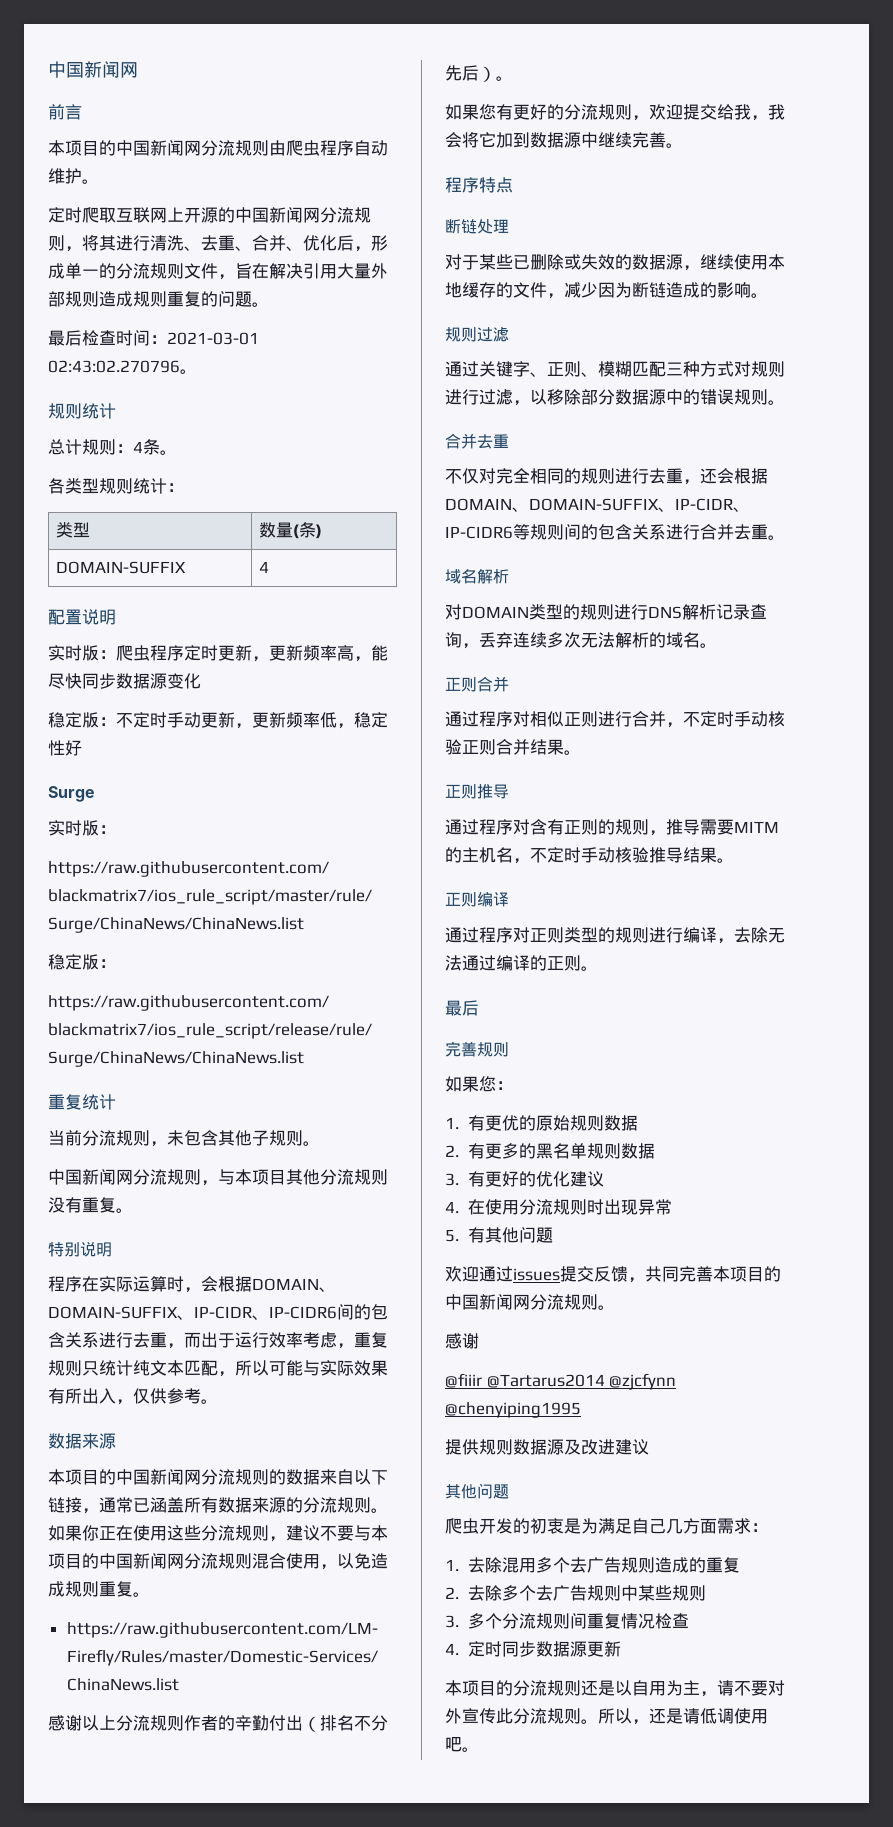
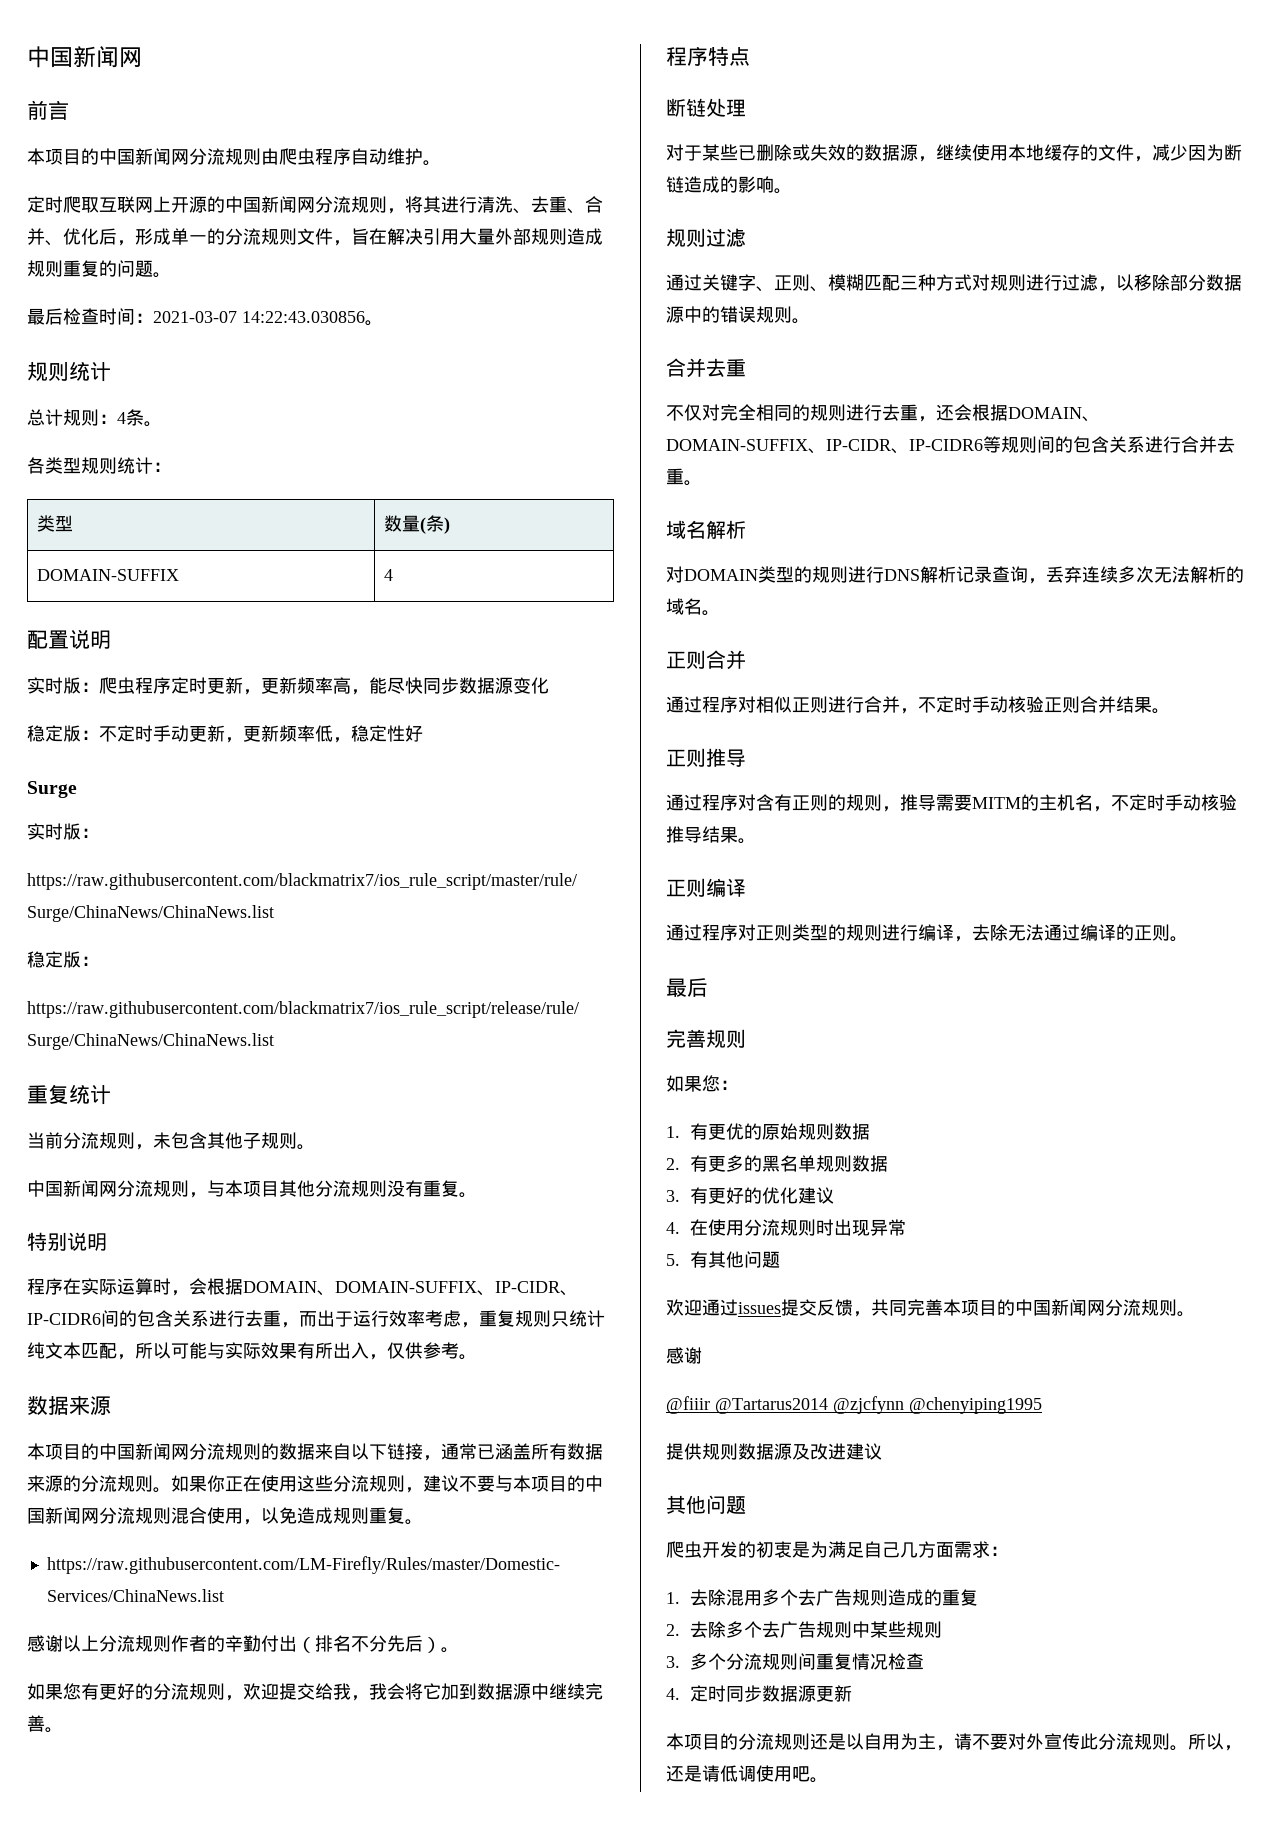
- 最后检查时间：2021-03-01 02:43:02.270796。
+ 最后检查时间：2021-03-07 14:22:43.030856。

